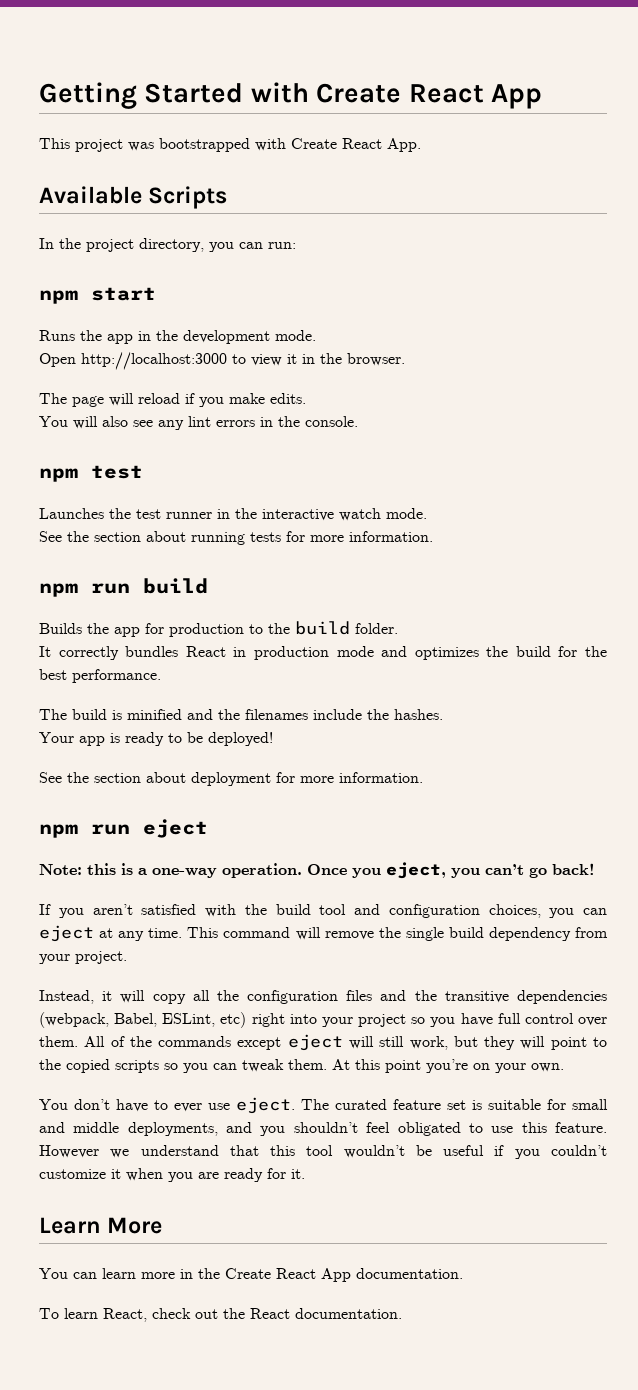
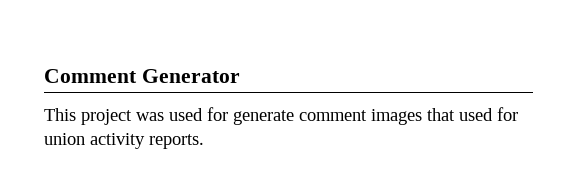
- Getting Started with Create React App
- This project was bootstrapped with Create React App.
- Available Scripts
- In the project directory, you can run:
- npm start
- Runs the app in the development mode.
- Open http://localhost:3000 to view it in the browser.
- The page will reload if you make edits.
- You will also see any lint errors in the console.
- npm test
- Launches the test runner in the interactive watch mode.
- See the section about running tests for more information.
- npm run build
- Builds the app for production to the build folder.
- It correctly bundles React in production mode and optimizes the build for the best performance.
- The build is minified and the filenames include the hashes.
- Your app is ready to be deployed!
- See the section about deployment for more information.
- npm run eject
- Note: this is a one-way operation. Once you eject, you can’t go back!
- If you aren’t satisfied with the build tool and configuration choices, you can eject at any time. This command will remove the single build dependency from your project.
- Instead, it will copy all the configuration files and the transitive dependencies (webpack, Babel, ESLint, etc) right into your project so you have full control over them. All of the commands except eject will still work, but they will point to the copied scripts so you can tweak them. At this point you’re on your own.
- You don’t have to ever use eject. The curated feature set is suitable for small and middle deployments, and you shouldn’t feel obligated to use this feature. However we understand that this tool wouldn’t be useful if you couldn’t customize it when you are ready for it.
- Learn More
- You can learn more in the Create React App documentation.
- To learn React, check out the React documentation.
+ Comment Generator
+ This project was used for generate comment images that used for union activity reports.

